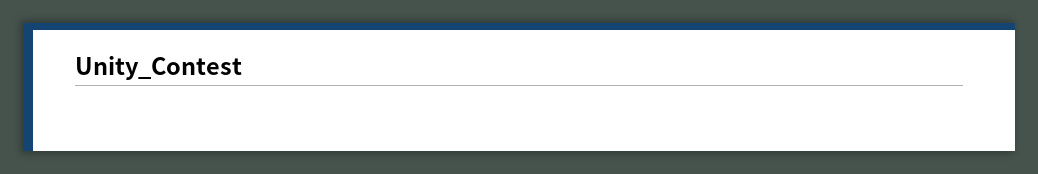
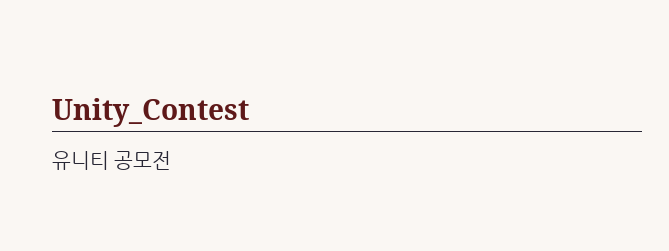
+ 유니티 공모전

